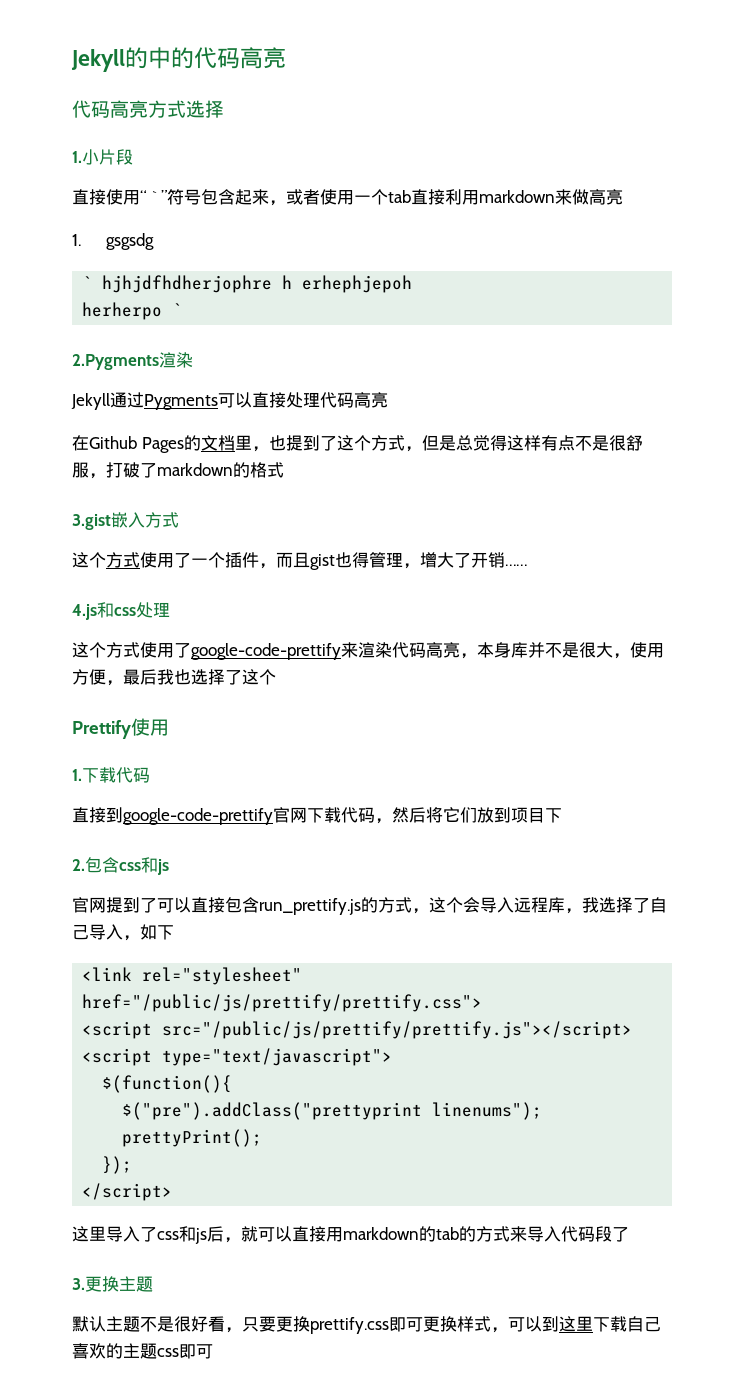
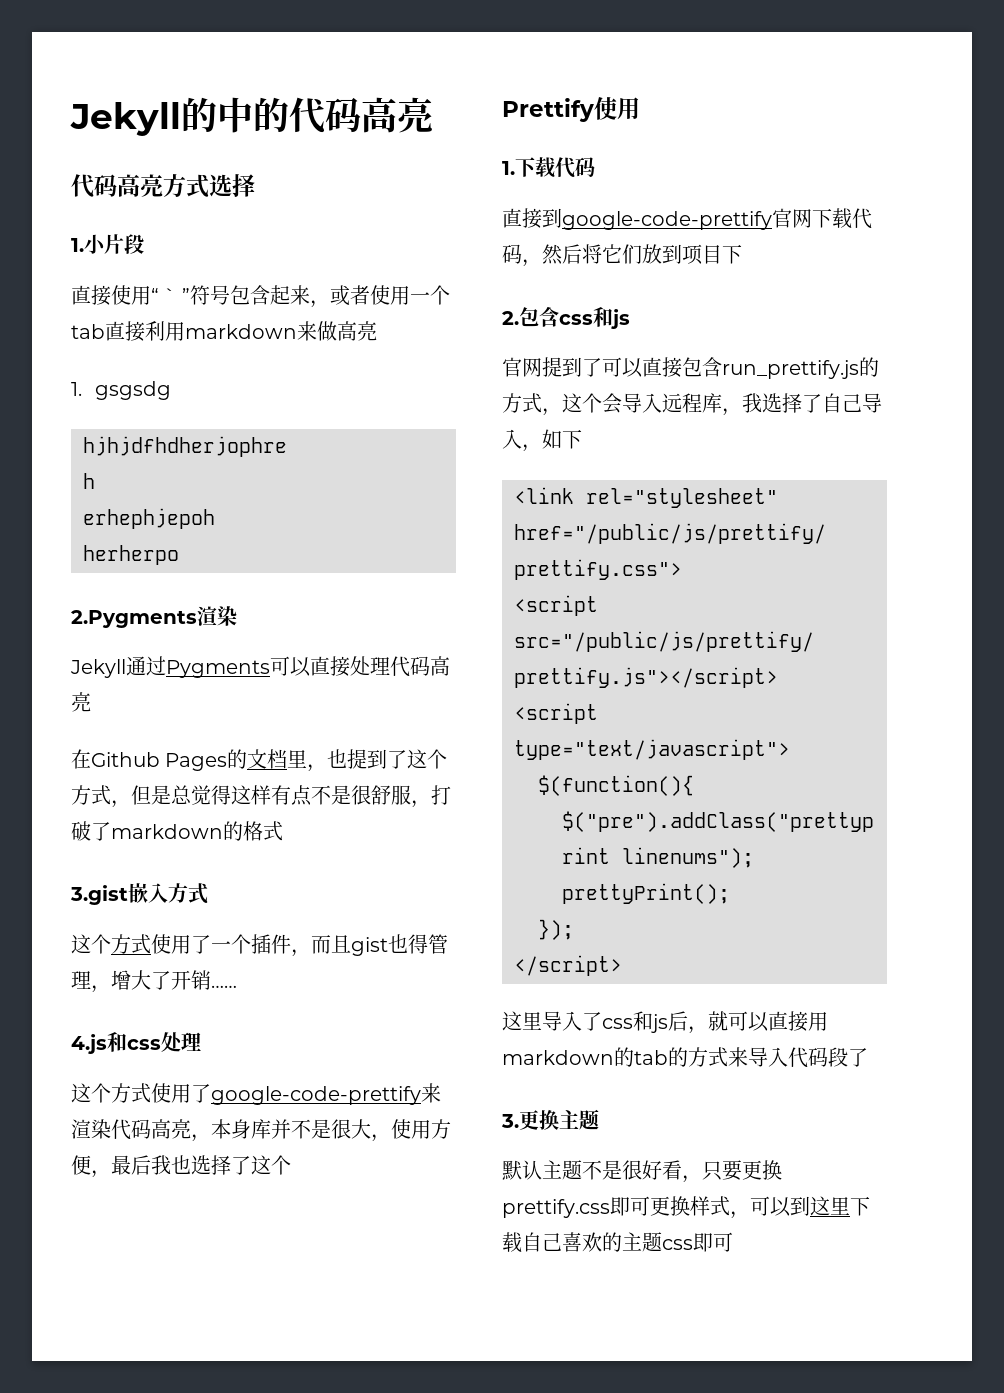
- ` hjhjdfhdherjophre h erhephjepoh
+ hjhjdfhdherjophre
+ h
+ erhephjepoh
- herherpo `
+ herherpo

